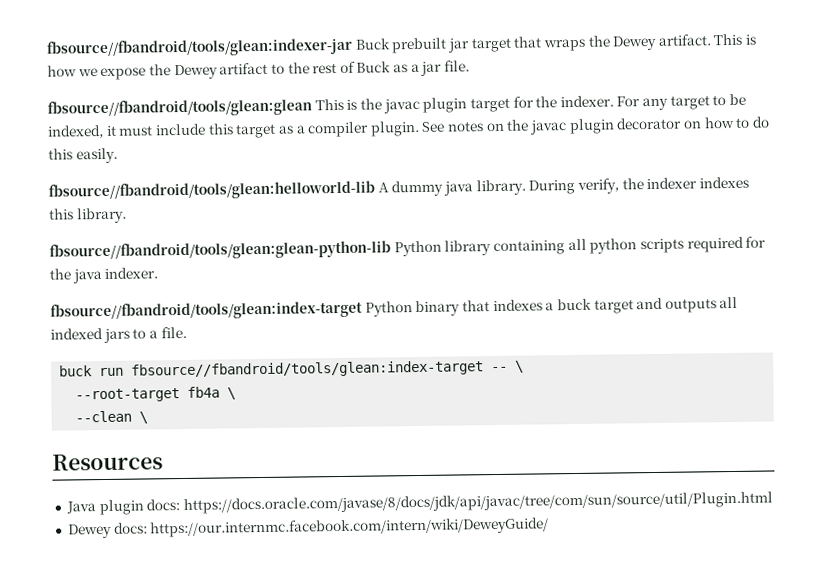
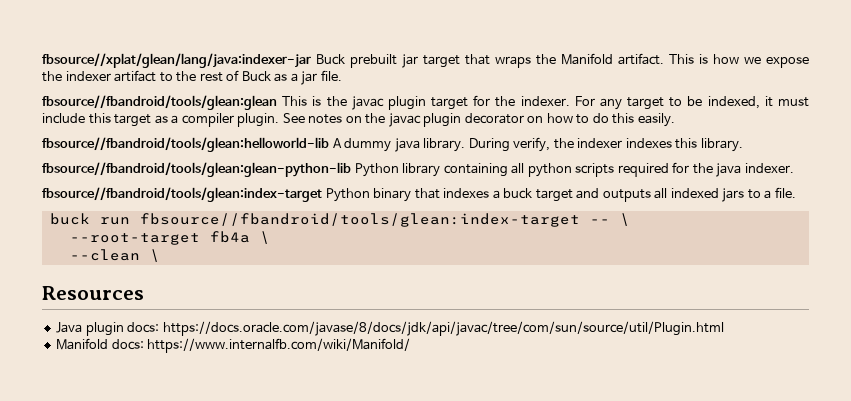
- fbsource//fbandroid/tools/glean:indexer-jar Buck prebuilt jar target that wraps the Dewey artifact.
+ fbsource//xplat/glean/lang/java:indexer-jar Buck prebuilt jar target that wraps the Manifold artifact.
- This is how we expose the Dewey artifact to the rest of Buck as a jar file.
+ This is how we expose the indexer artifact to the rest of Buck as a jar file.
- Dewey docs: https://our.internmc.facebook.com/intern/wiki/DeweyGuide/
+ Manifold docs: https://www.internalfb.com/wiki/Manifold/

